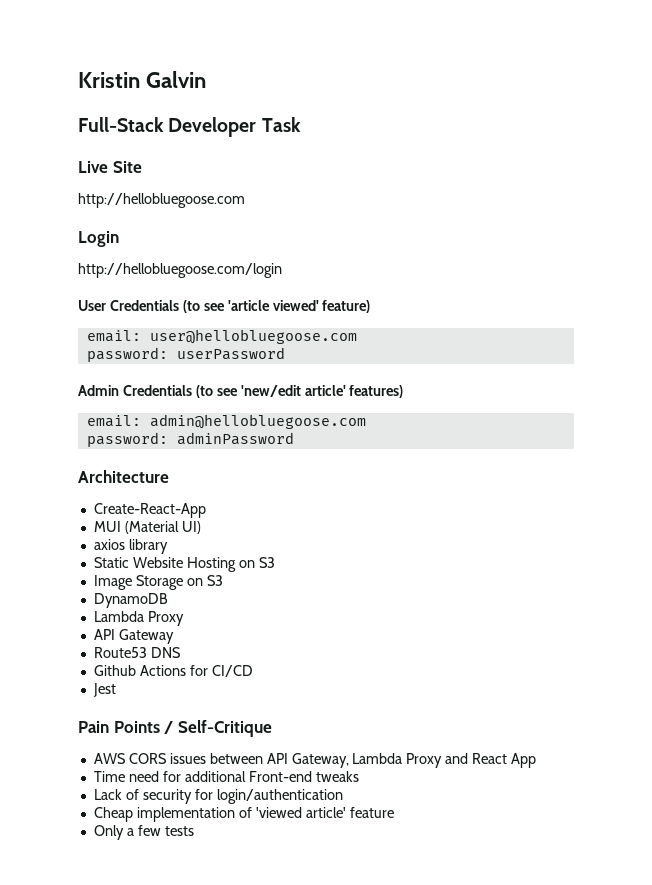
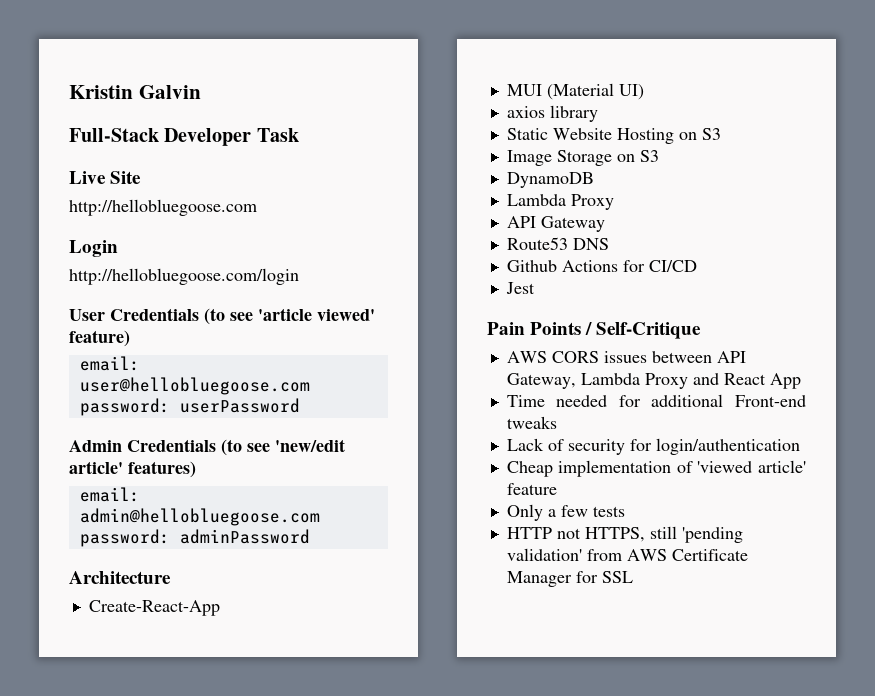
- Time need for additional Front-end tweaks
+ Time needed for additional Front-end tweaks
+ HTTP not HTTPS, still 'pending validation' from AWS Certificate Manager for SSL

